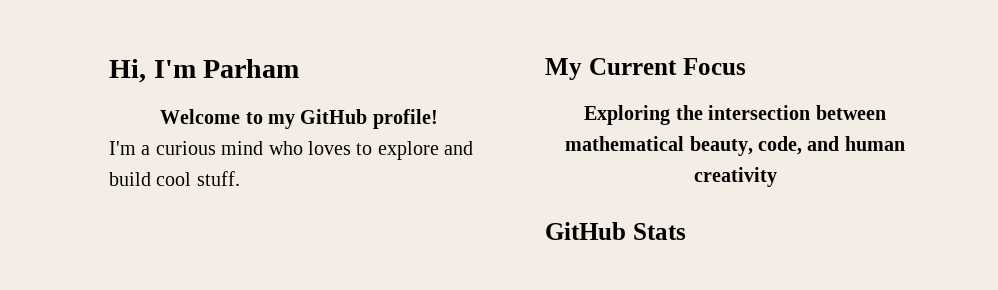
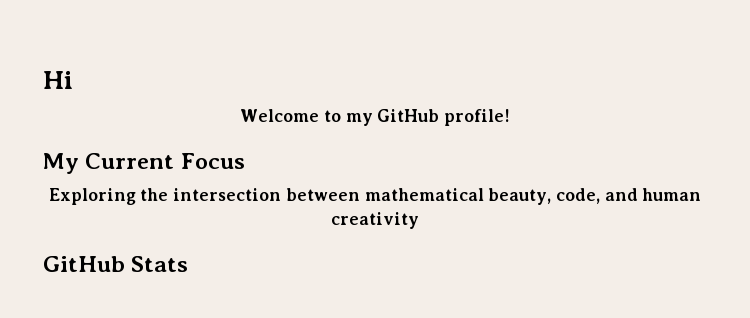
- Hi, I'm Parham
+ Hi
- I'm a curious mind who loves to explore and build cool stuff.

